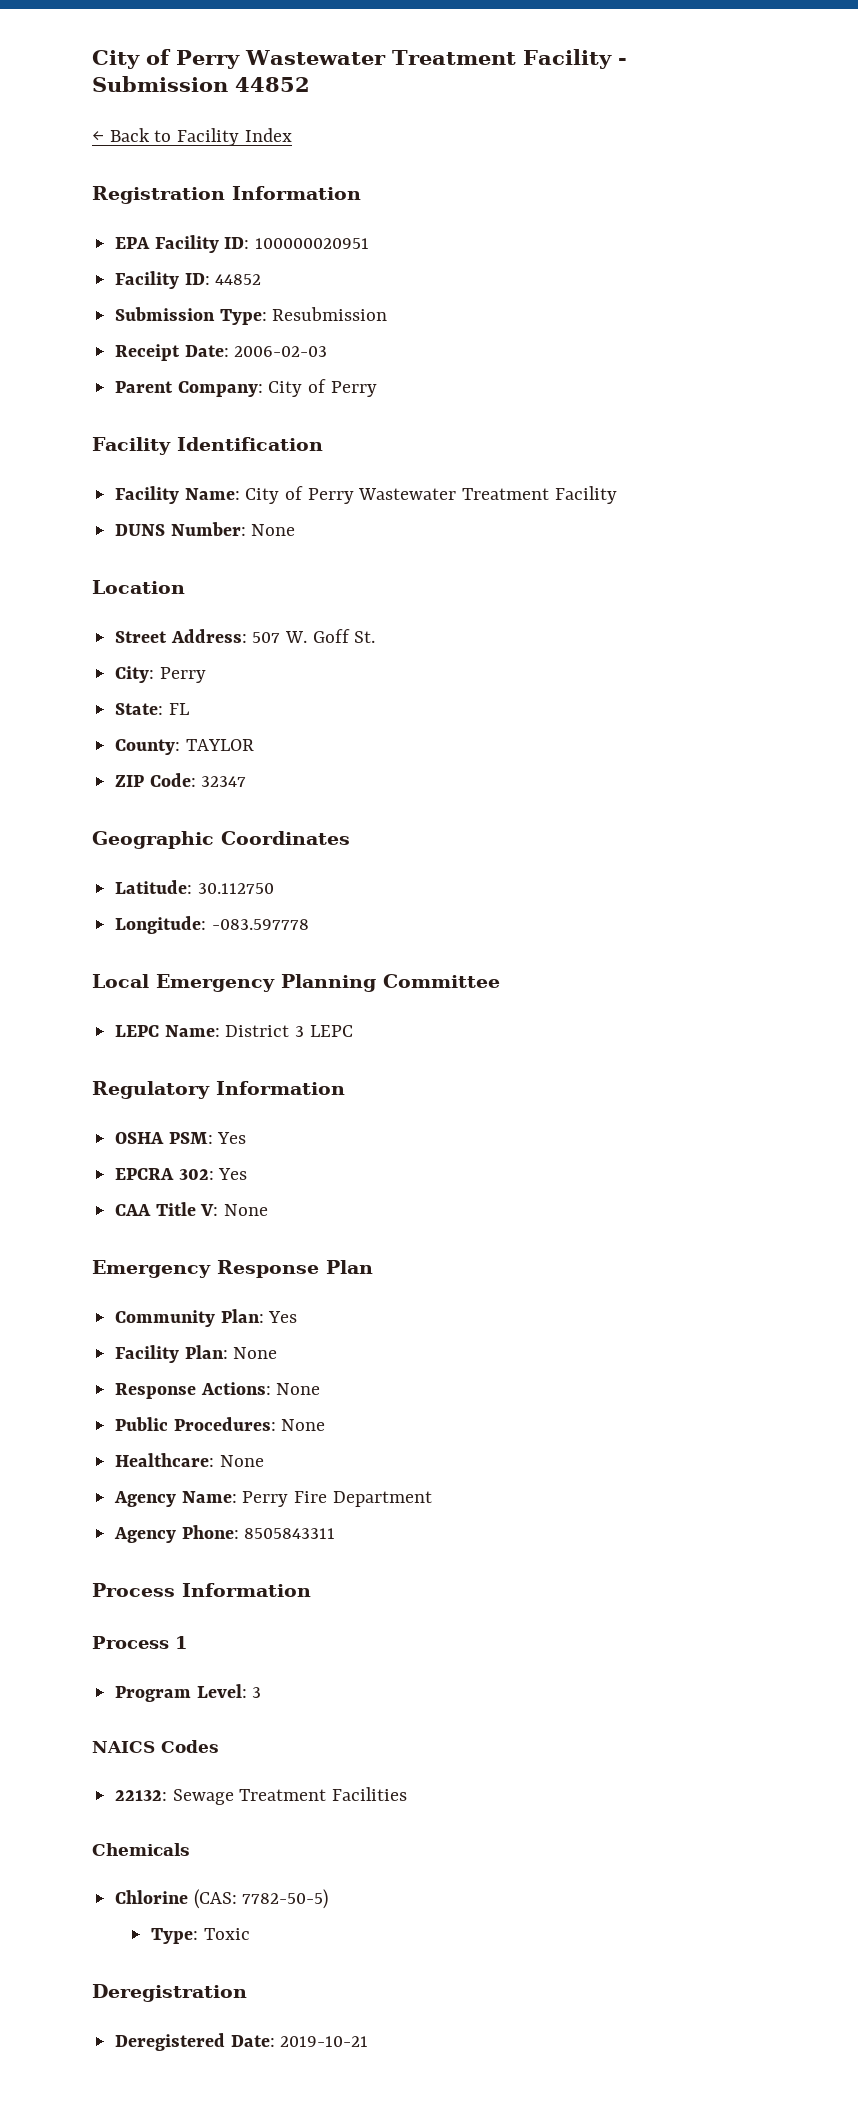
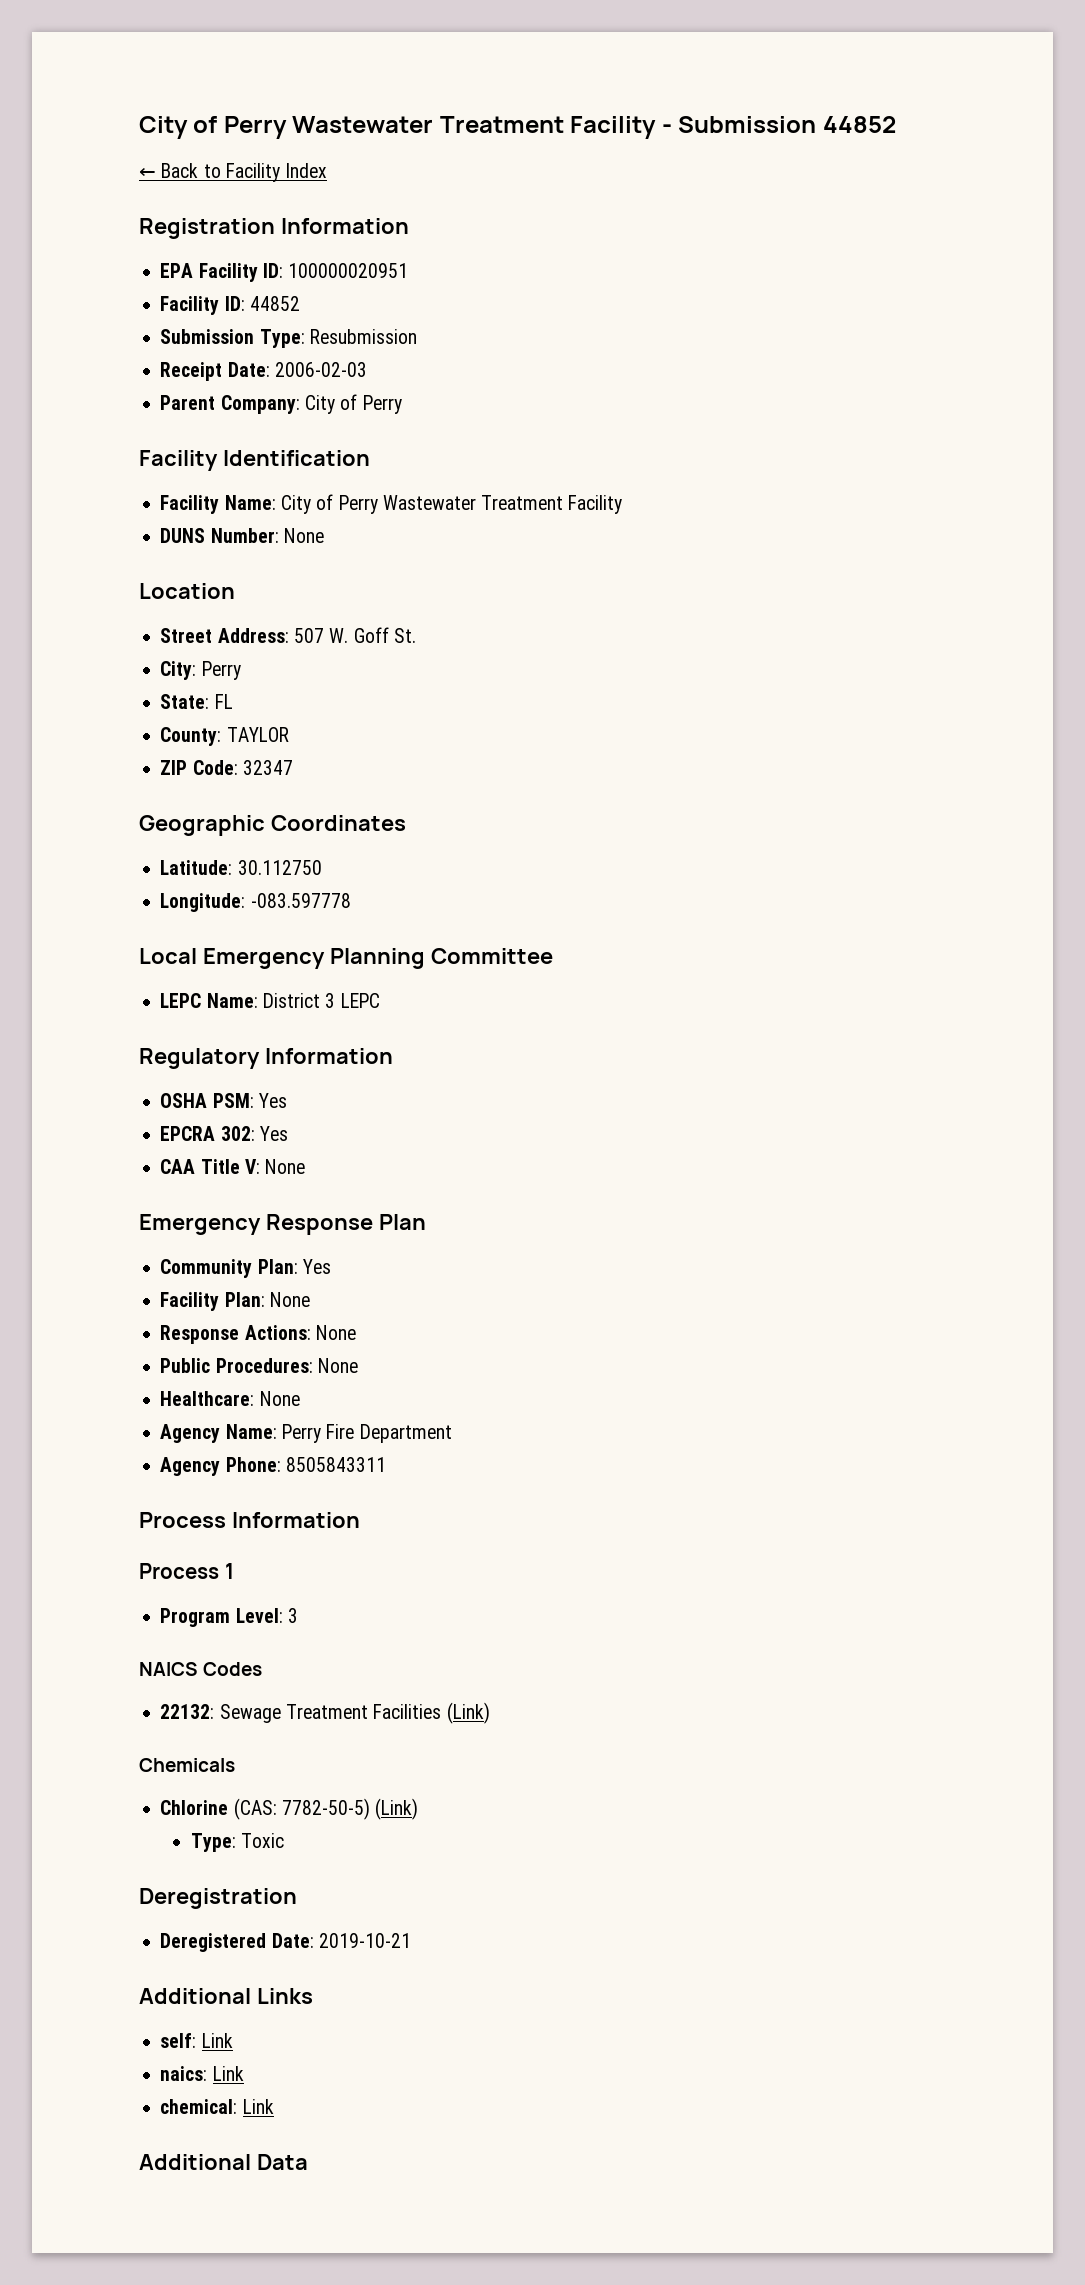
- 22132: Sewage Treatment Facilities
+ 22132: Sewage Treatment Facilities (Link)
- Chlorine (CAS: 7782-50-5)
+ Chlorine (CAS: 7782-50-5) (Link)
+ Additional Links
+ self: Link
+ naics: Link
+ chemical: Link
+ Additional Data

